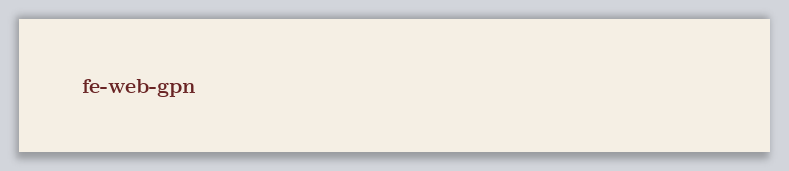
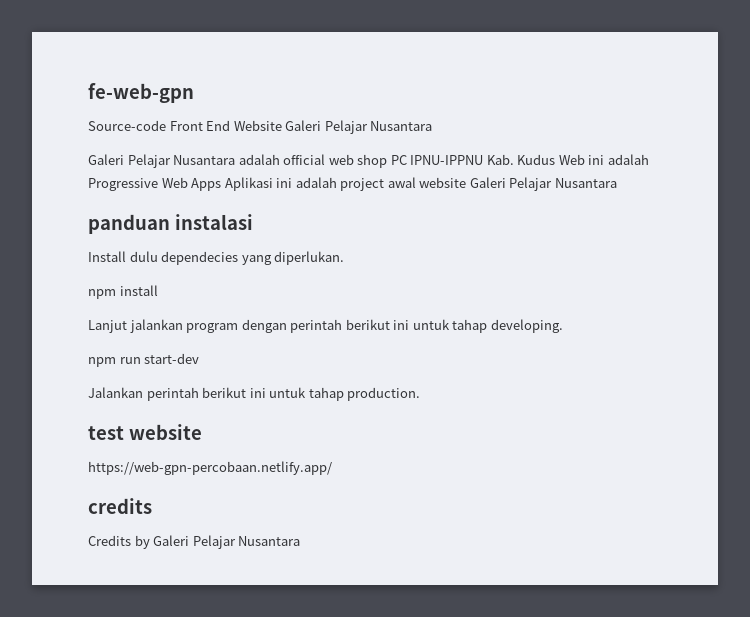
+ Source-code Front End Website Galeri Pelajar Nusantara
+ Galeri Pelajar Nusantara adalah official web shop PC IPNU-IPPNU Kab. Kudus Web ini adalah Progressive Web Apps Aplikasi ini adalah project awal website Galeri Pelajar Nusantara
+ panduan instalasi
+ Install dulu dependecies yang diperlukan.
+ npm install
+ Lanjut jalankan program dengan perintah berikut ini untuk tahap developing.
+ npm run start-dev
+ Jalankan perintah berikut ini untuk tahap production.
+ test website
+ https://web-gpn-percobaan.netlify.app/
+ credits
+ Credits by Galeri Pelajar Nusantara

